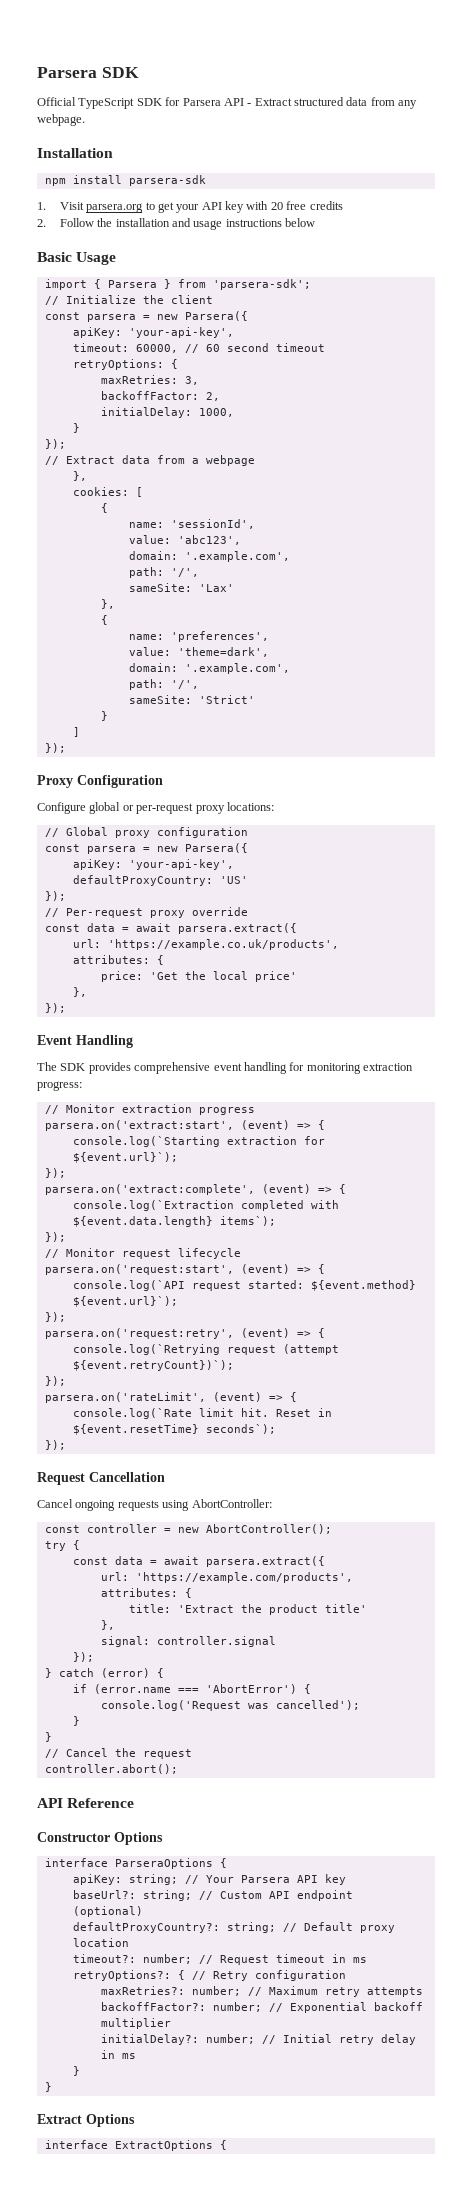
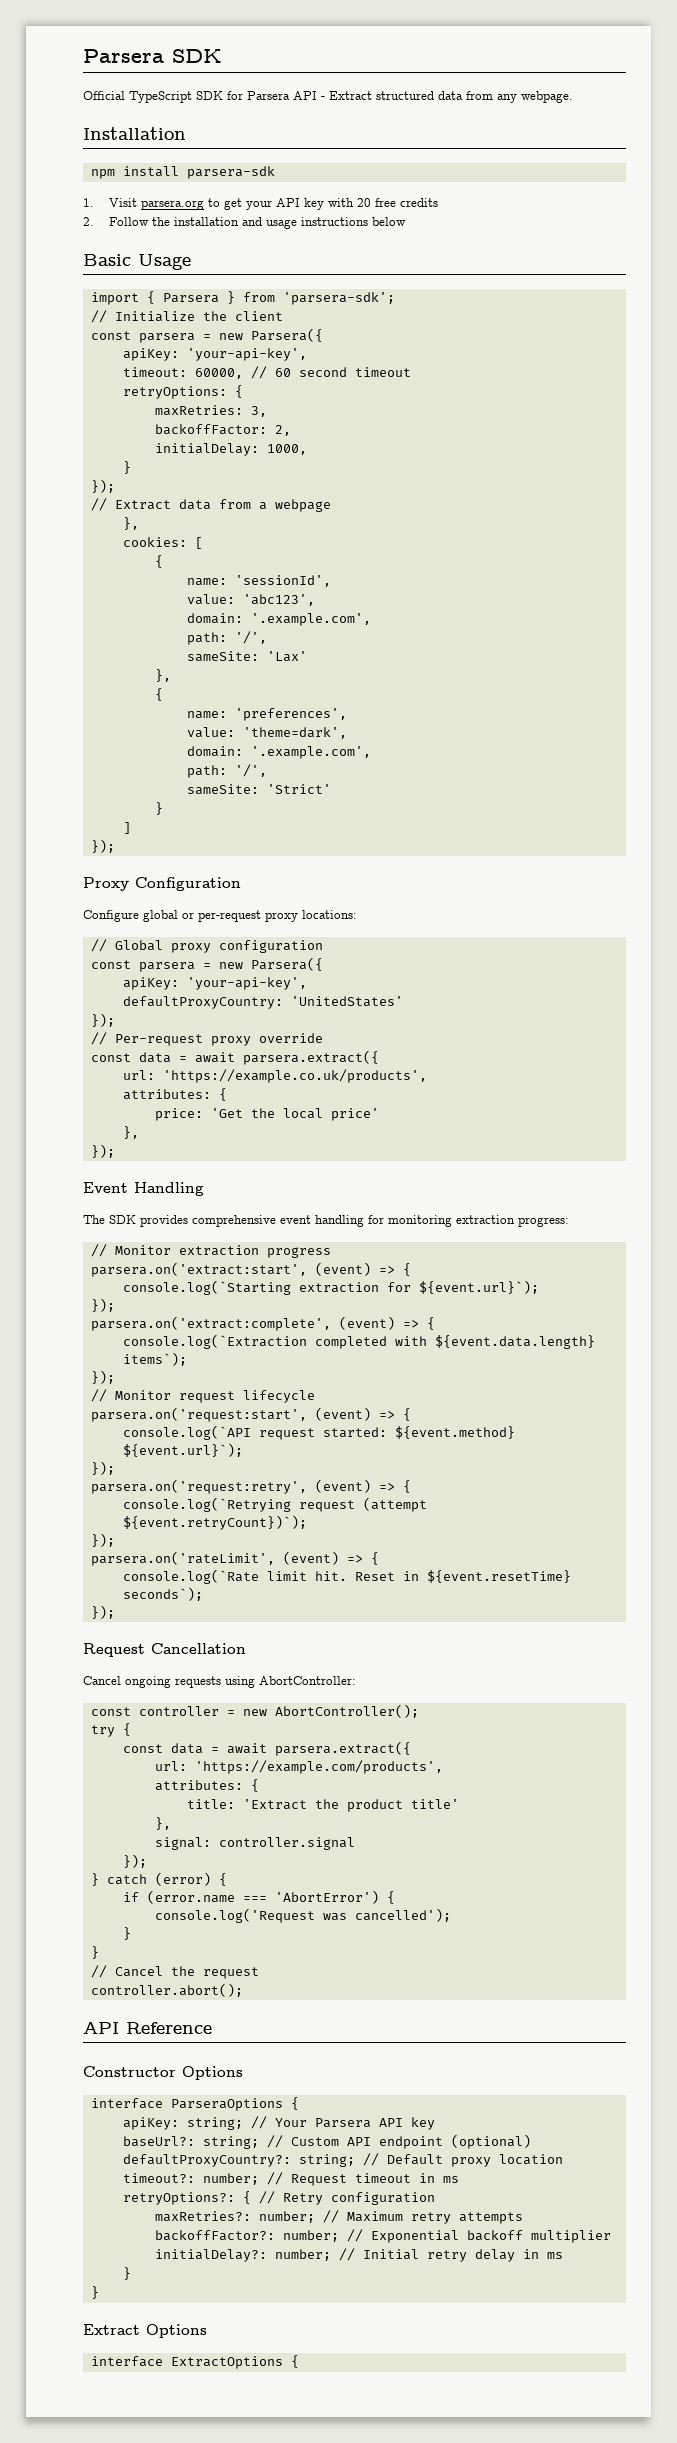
- defaultProxyCountry: 'US'
+ defaultProxyCountry: 'UnitedStates'

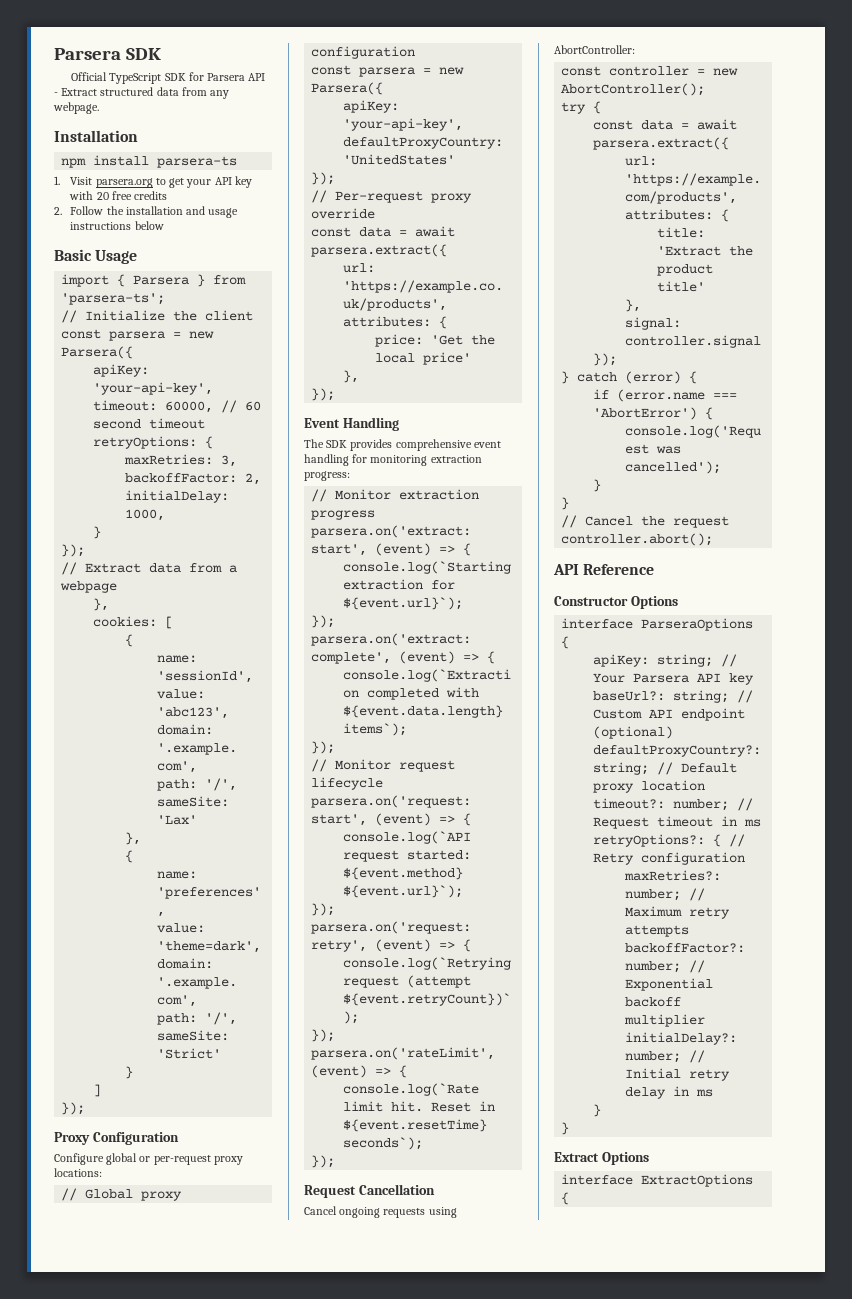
- npm install parsera-sdk
+ npm install parsera-ts
- import { Parsera } from 'parsera-sdk';
+ import { Parsera } from 'parsera-ts';

